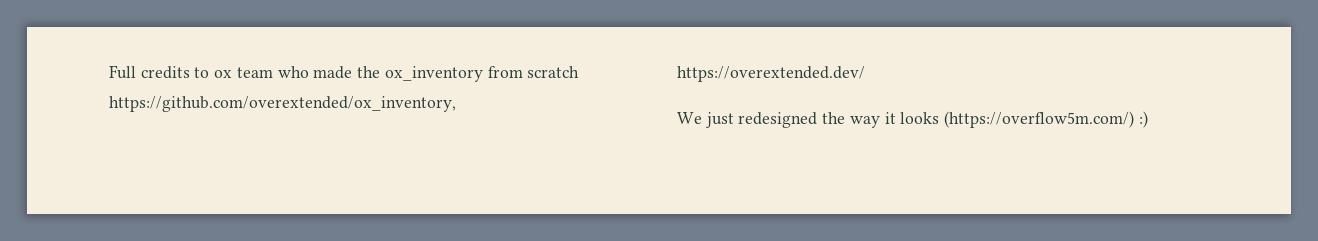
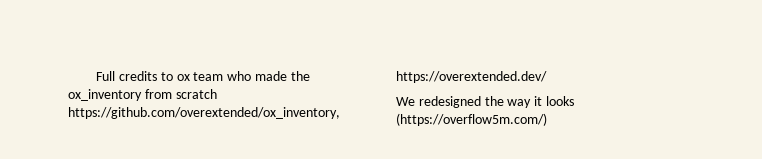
- We just redesigned the way it looks (https://overflow5m.com/) :)
+ We redesigned the way it looks (https://overflow5m.com/)

